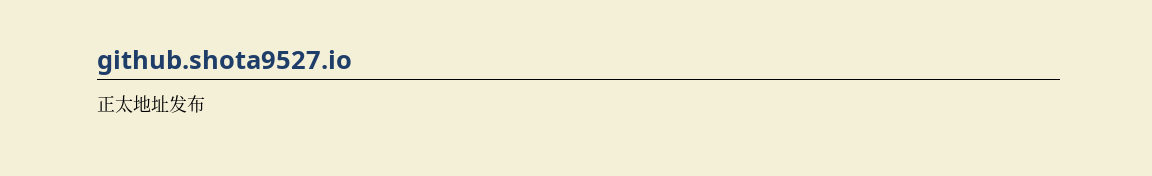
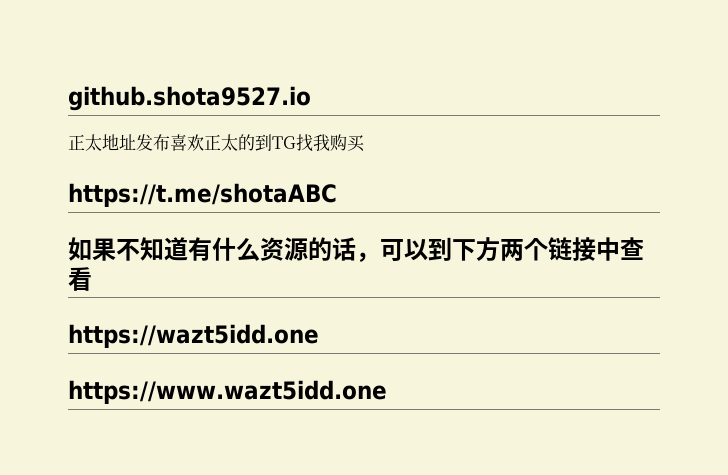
- 正太地址发布
+ 正太地址发布喜欢正太的到TG找我购买
+ https://t.me/shotaABC
+ 如果不知道有什么资源的话，可以到下方两个链接中查看
+ https://wazt5idd.one
+ https://www.wazt5idd.one

